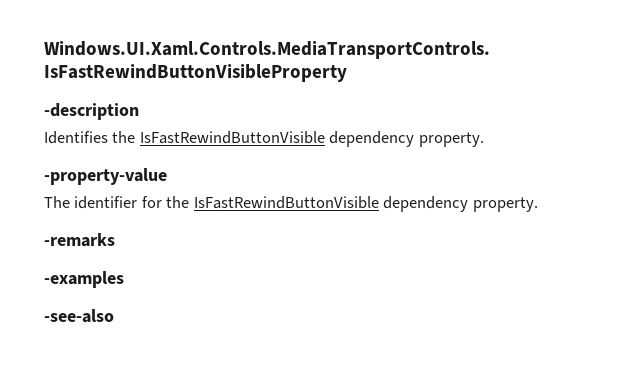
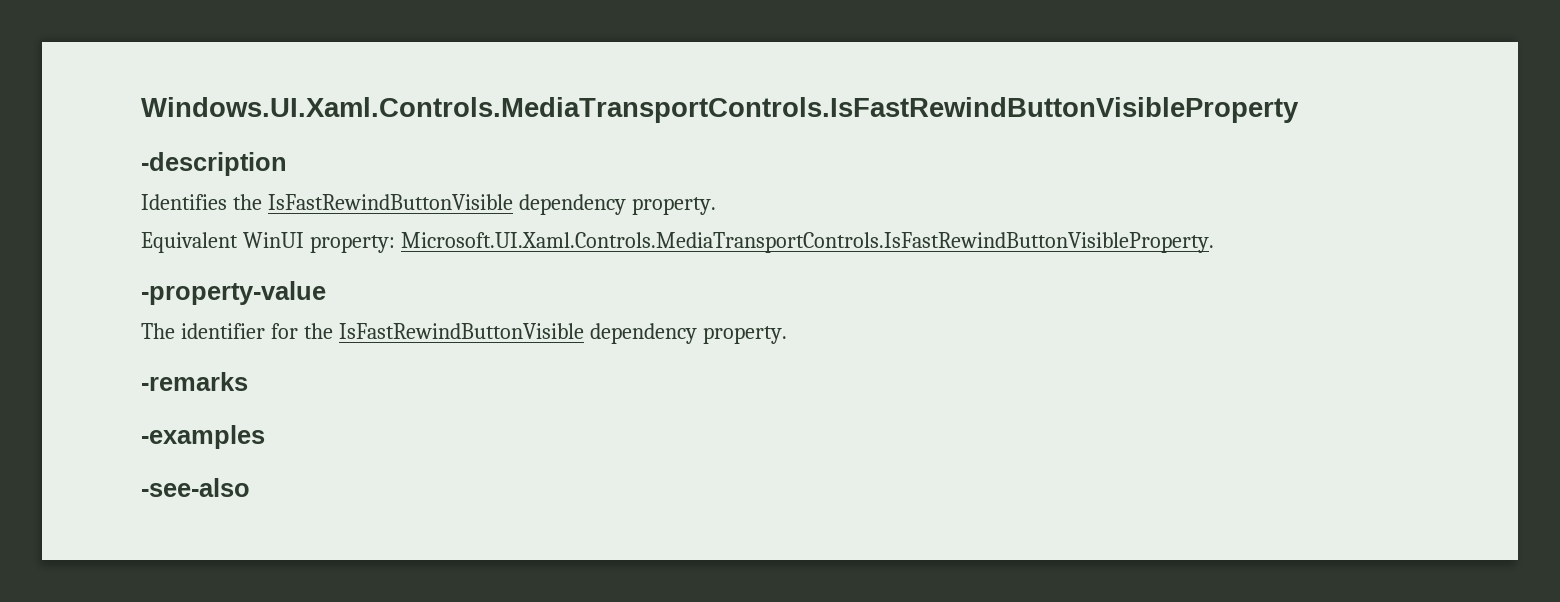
+ Equivalent WinUI property: Microsoft.UI.Xaml.Controls.MediaTransportControls.IsFastRewindButtonVisibleProperty.

